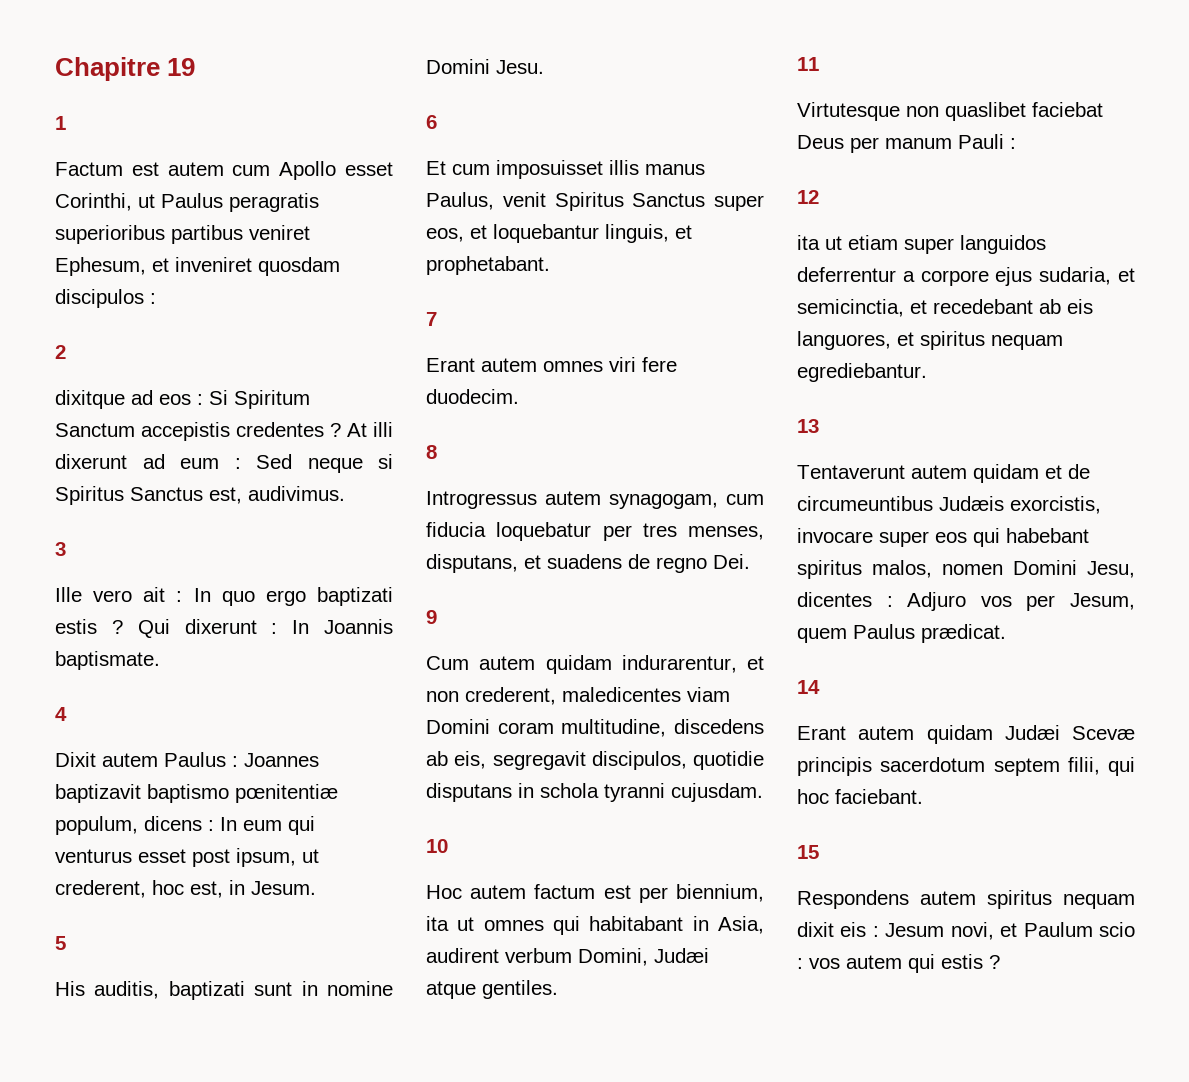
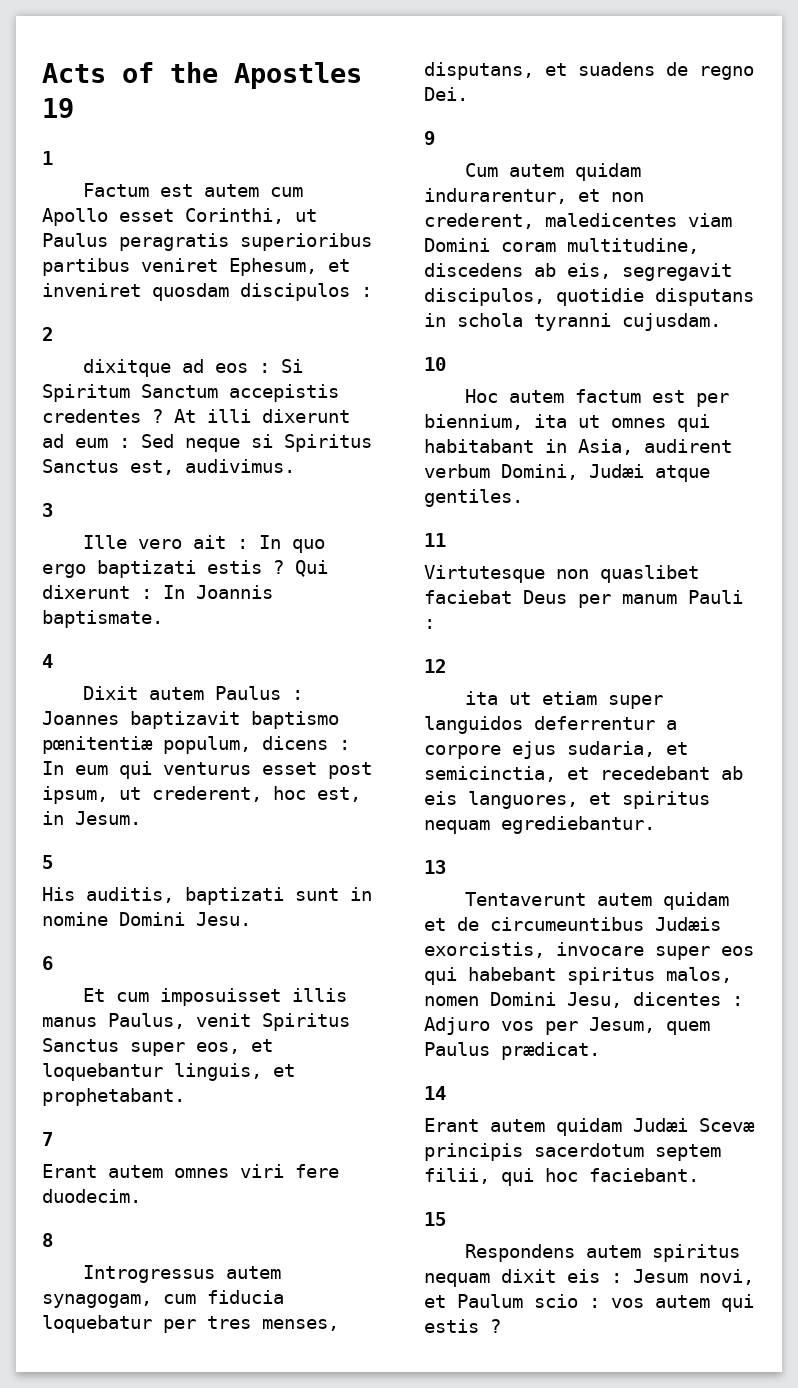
- Chapitre 19
+ Acts of the Apostles 19

